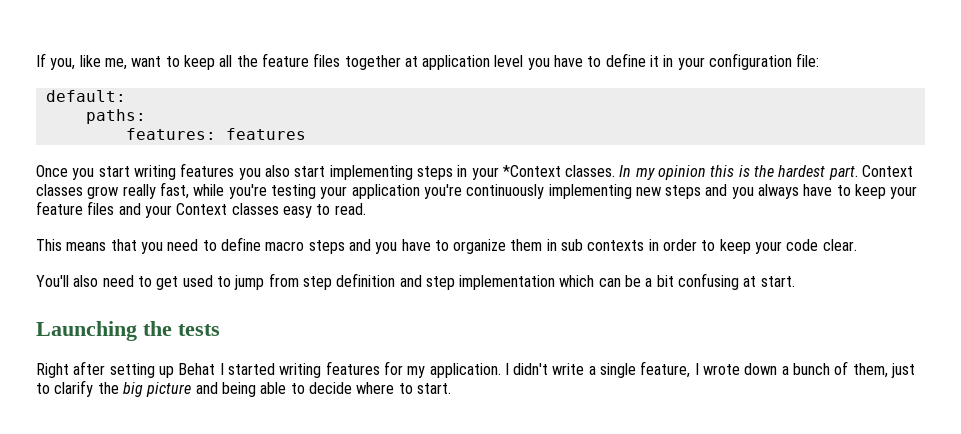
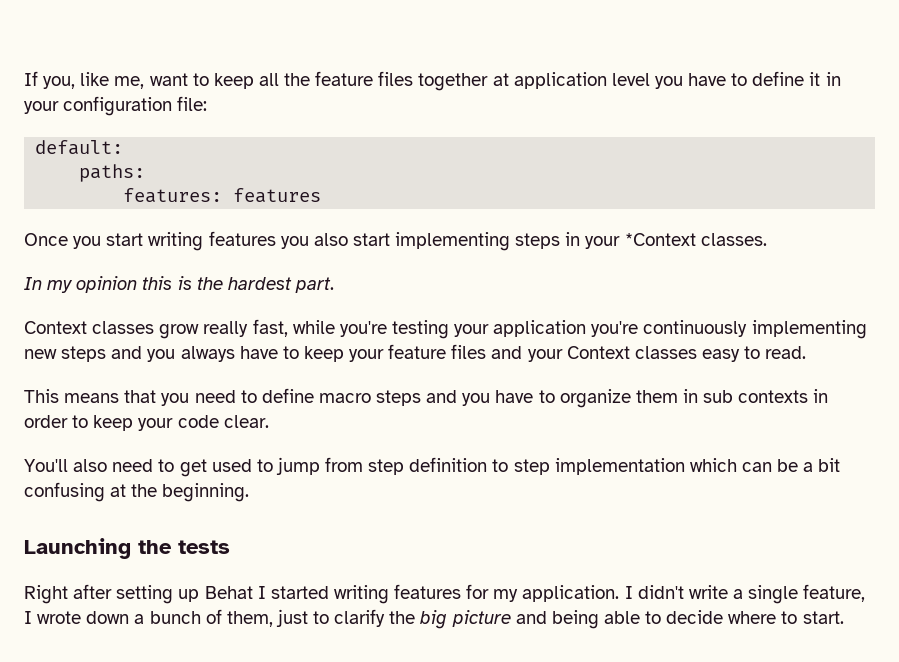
- Once you start writing features you also start implementing steps in your *Context classes. In my opinion this is the hardest part. Context classes grow really fast, while you're testing your application you're continuously implementing new steps and you always have to keep your feature files and your Context classes easy to read.
+ Once you start writing features you also start implementing steps in your *Context classes.
+ In my opinion this is the hardest part.
+ Context classes grow really fast, while you're testing your application you're continuously implementing new steps and you always have to keep your feature files and your Context classes easy to read.
- You'll also need to get used to jump from step definition and step implementation which can be a bit confusing at start.
+ You'll also need to get used to jump from step definition to step implementation which can be a bit confusing at the beginning.

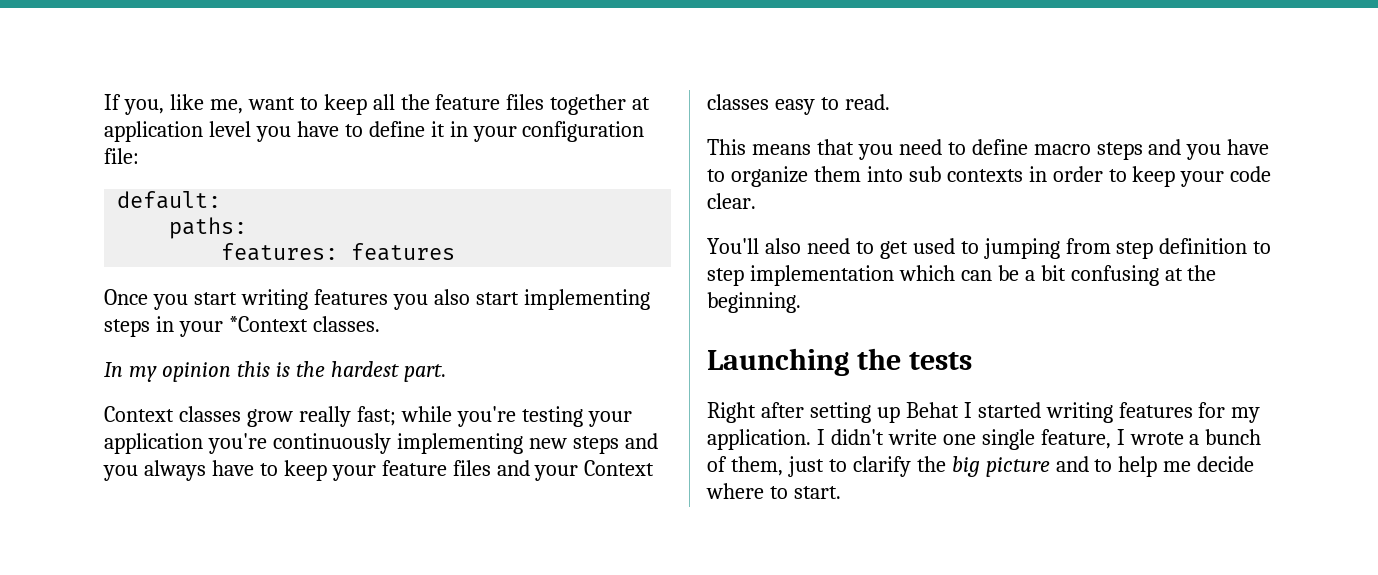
- Context classes grow really fast, while you're testing your application you're continuously implementing new steps and you always have to keep your feature files and your Context classes easy to read.
+ Context classes grow really fast; while you're testing your application you're continuously implementing new steps and you always have to keep your feature files and your Context classes easy to read.
- This means that you need to define macro steps and you have to organize them in sub contexts in order to keep your code clear.
+ This means that you need to define macro steps and you have to organize them into sub contexts in order to keep your code clear.
- You'll also need to get used to jump from step definition to step implementation which can be a bit confusing at the beginning.
+ You'll also need to get used to jumping from step definition to step implementation which can be a bit confusing at the beginning.
- I didn't write a single feature, I wrote down a bunch of them, just to clarify the big picture and being able to decide where to start.
+ I didn't write one single feature, I wrote a bunch of them, just to clarify the big picture and to help me decide where to start.

